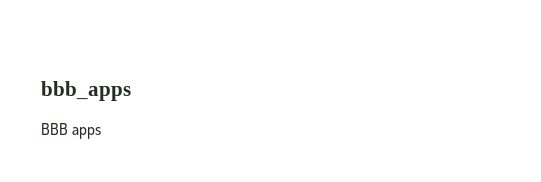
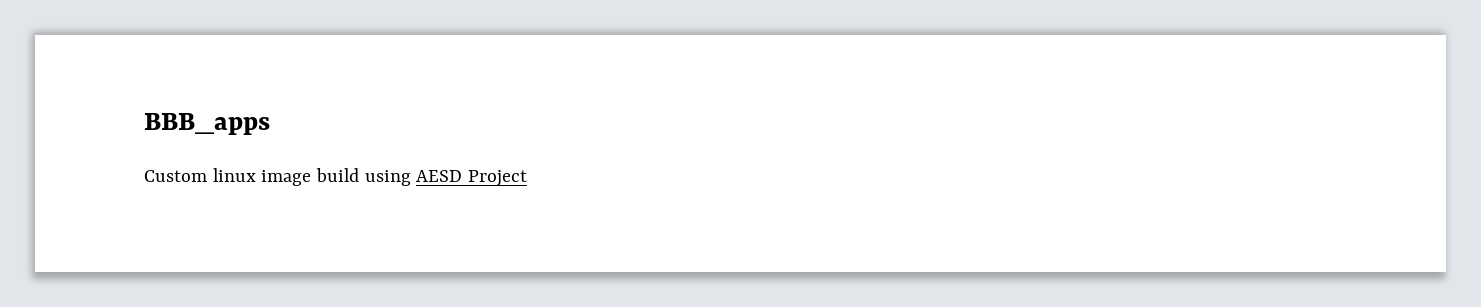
- bbb_apps
- BBB apps
+ BBB_apps
+ Custom linux image build using AESD Project

